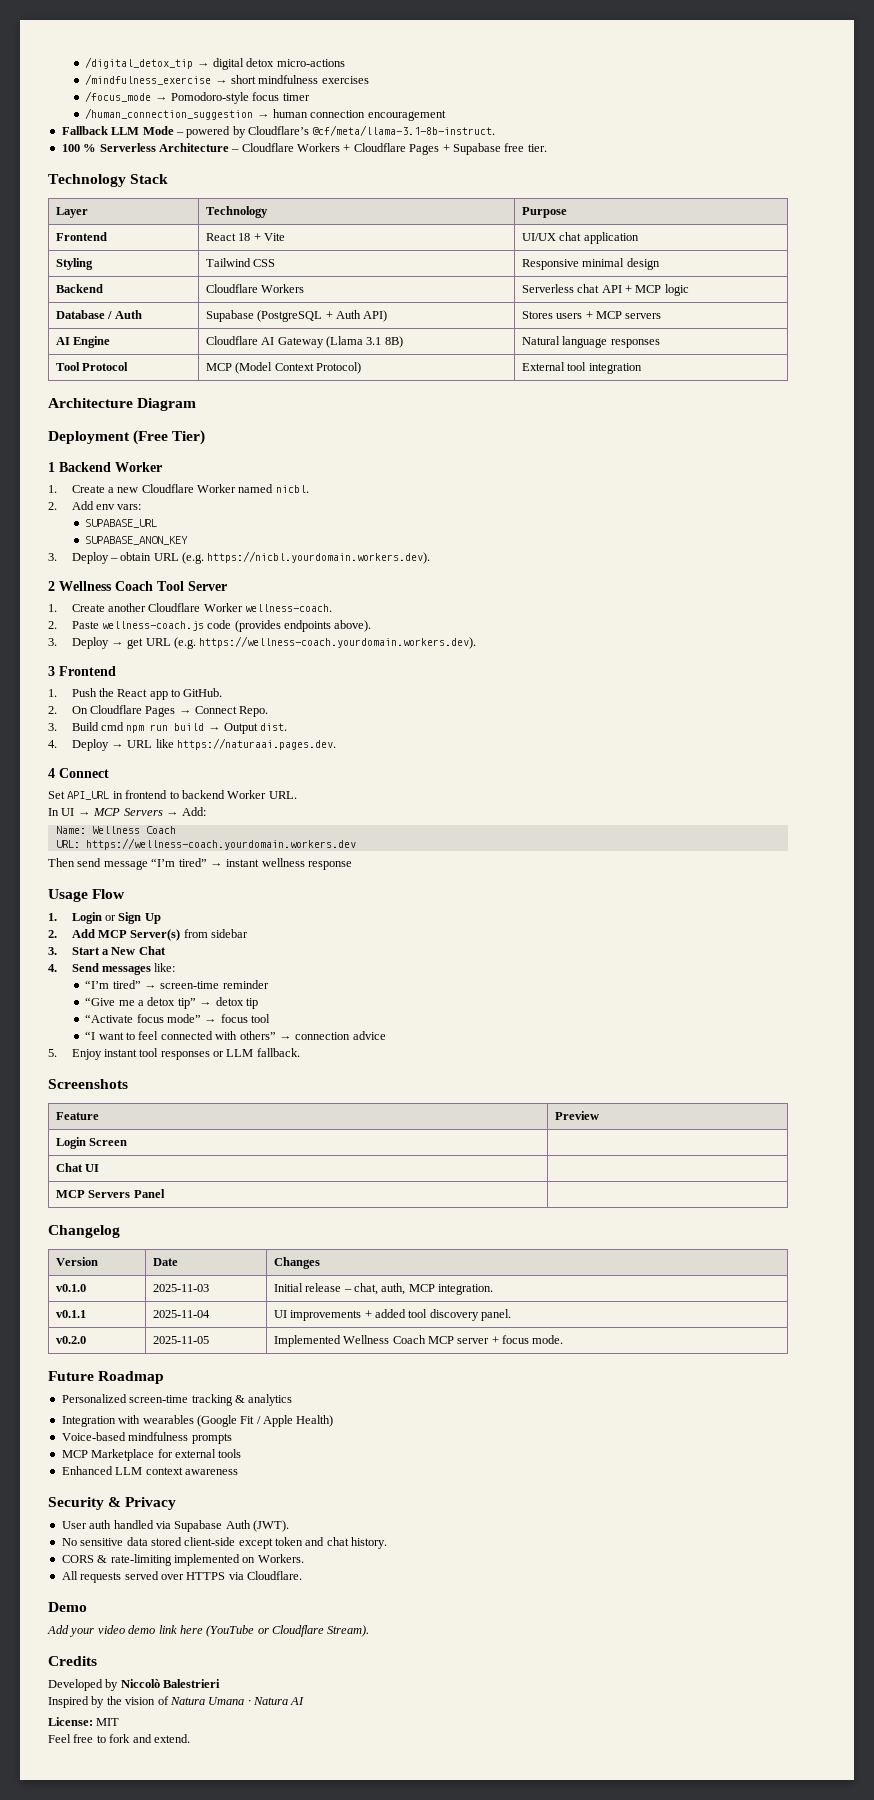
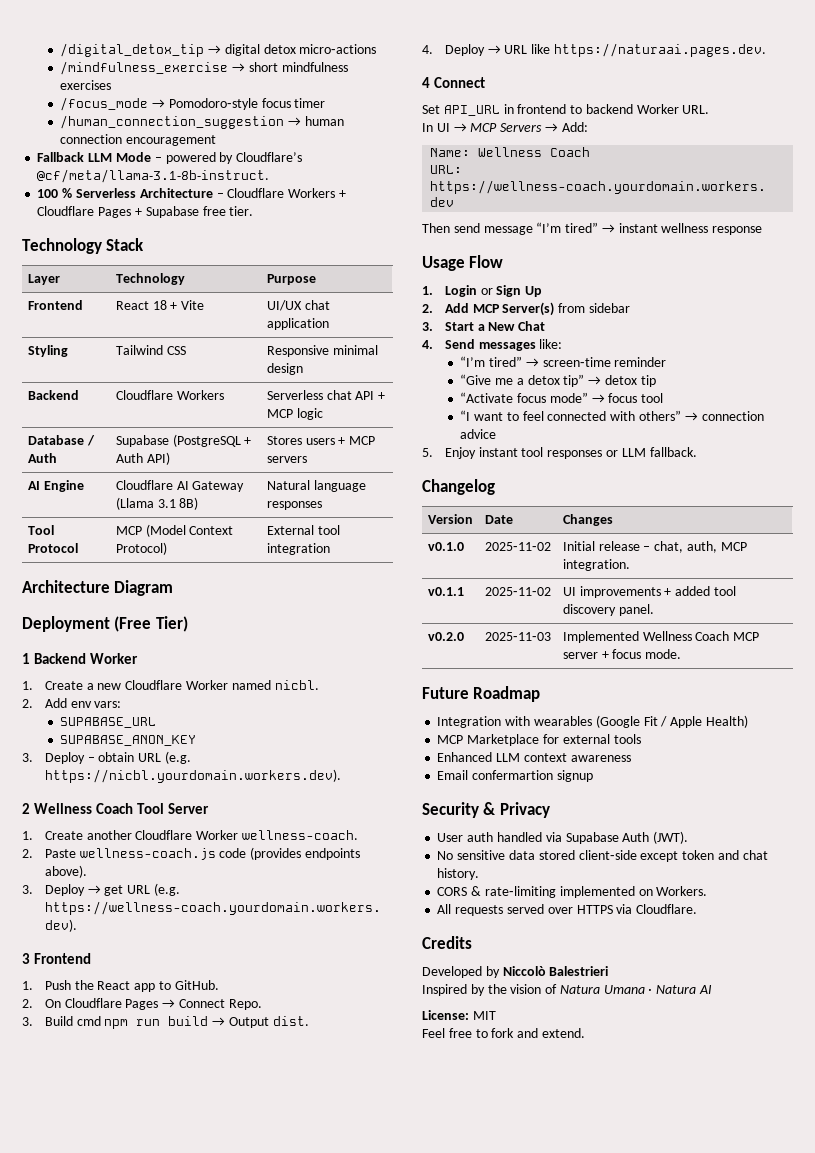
- Screenshots
- Feature | Preview
- Login Screen |
- Chat UI |
- MCP Servers Panel |
- v0.1.0 | 2025‑11‑03 | Initial release – chat, auth, MCP integration.
+ v0.1.0 | 2025‑11‑02 | Initial release – chat, auth, MCP integration.
- v0.1.1 | 2025‑11‑04 | UI improvements + added tool discovery panel.
+ v0.1.1 | 2025‑11‑02 | UI improvements + added tool discovery panel.
- v0.2.0 | 2025‑11‑05 | Implemented Wellness Coach MCP server + focus mode.
+ v0.2.0 | 2025‑11‑03 | Implemented Wellness Coach MCP server + focus mode.
- Personalized screen‑time tracking & analytics
- Voice‑based mindfulness prompts
+ Email confermartion signup
- Demo
- Add your video demo link here (YouTube or Cloudflare Stream).

